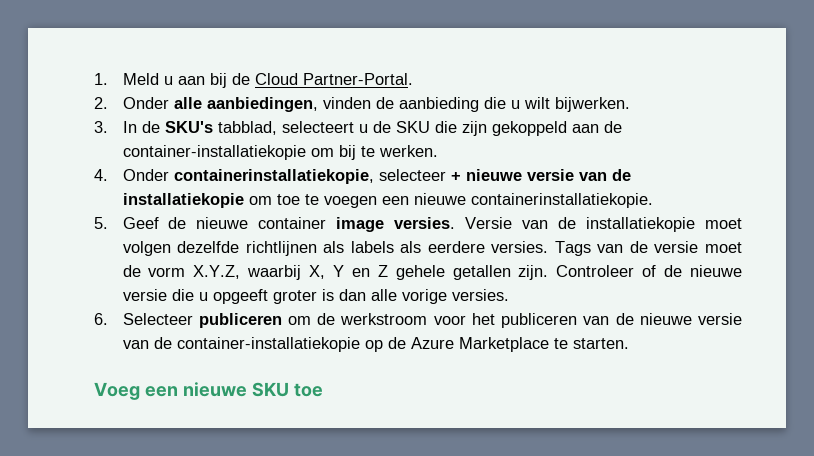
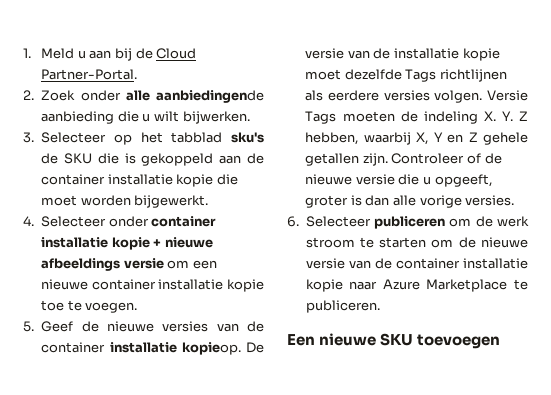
- 2. Onder alle aanbiedingen, vinden de aanbieding die u wilt bijwerken.
+ 2. Zoek onder alle aanbiedingende aanbieding die u wilt bijwerken.
- 3. In de SKU's tabblad, selecteert u de SKU die zijn gekoppeld aan de container-installatiekopie om bij te werken.
- 4. Onder containerinstallatiekopie, selecteer + nieuwe versie van de installatiekopie om toe te voegen een nieuwe containerinstallatiekopie.
- 5. Geef de nieuwe container image versies. Versie van de installatiekopie moet volgen dezelfde richtlijnen als labels als eerdere versies. Tags van de versie moet de vorm X.Y.Z, waarbij X, Y en Z gehele getallen zijn.
+ 3. Selecteer op het tabblad sku's de SKU die is gekoppeld aan de container installatie kopie die moet worden bijgewerkt.
+ 4. Selecteer onder container installatie kopie + nieuwe afbeeldings versie om een nieuwe container installatie kopie toe te voegen.
+ 5. Geef de nieuwe versies van de container installatie kopieop. De versie van de installatie kopie moet dezelfde Tags richtlijnen als eerdere versies volgen. Versie Tags moeten de indeling X. Y. Z hebben, waarbij X, Y en Z gehele getallen zijn.
- Controleer of de nieuwe versie die u opgeeft groter is dan alle vorige versies.
+ Controleer of de nieuwe versie die u opgeeft, groter is dan alle vorige versies.
- 6. Selecteer publiceren om de werkstroom voor het publiceren van de nieuwe versie van de container-installatiekopie op de Azure Marketplace te starten.
- Voeg een nieuwe SKU toe
+ 6. Selecteer publiceren om de werk stroom te starten om de nieuwe versie van de container installatie kopie naar Azure Marketplace te publiceren.
+ Een nieuwe SKU toevoegen

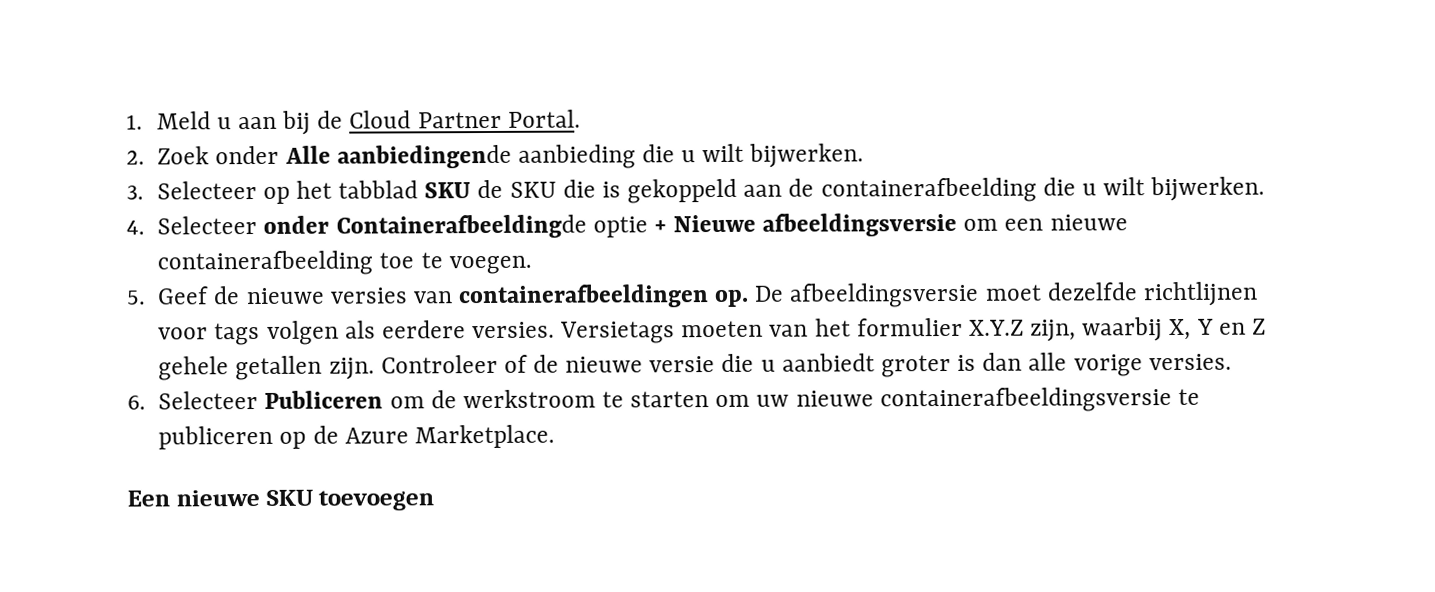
- 1. Meld u aan bij de Cloud Partner-Portal.
+ 1. Meld u aan bij de Cloud Partner Portal.
- 2. Zoek onder alle aanbiedingende aanbieding die u wilt bijwerken.
+ 2. Zoek onder Alle aanbiedingende aanbieding die u wilt bijwerken.
- 3. Selecteer op het tabblad sku's de SKU die is gekoppeld aan de container installatie kopie die moet worden bijgewerkt.
- 4. Selecteer onder container installatie kopie + nieuwe afbeeldings versie om een nieuwe container installatie kopie toe te voegen.
+ 3. Selecteer op het tabblad SKU de SKU die is gekoppeld aan de containerafbeelding die u wilt bijwerken.
+ 4. Selecteer onder Containerafbeeldingde optie + Nieuwe afbeeldingsversie om een nieuwe containerafbeelding toe te voegen.
- 5. Geef de nieuwe versies van de container installatie kopieop. De versie van de installatie kopie moet dezelfde Tags richtlijnen als eerdere versies volgen. Versie Tags moeten de indeling X. Y. Z hebben, waarbij X, Y en Z gehele getallen zijn.
+ 5. Geef de nieuwe versies van containerafbeeldingen op. De afbeeldingsversie moet dezelfde richtlijnen voor tags volgen als eerdere versies. Versietags moeten van het formulier X.Y.Z zijn, waarbij X, Y en Z gehele getallen zijn.
- Controleer of de nieuwe versie die u opgeeft, groter is dan alle vorige versies.
+ Controleer of de nieuwe versie die u aanbiedt groter is dan alle vorige versies.
- 6. Selecteer publiceren om de werk stroom te starten om de nieuwe versie van de container installatie kopie naar Azure Marketplace te publiceren.
+ 6. Selecteer Publiceren om de werkstroom te starten om uw nieuwe containerafbeeldingsversie te publiceren op de Azure Marketplace.

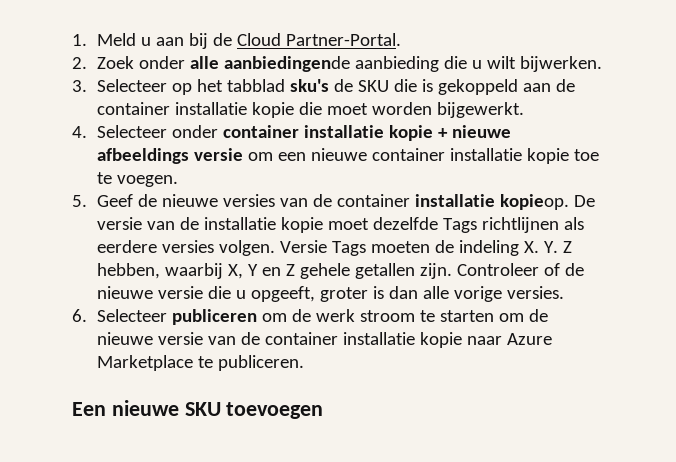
- 1. Meld u aan bij de Cloud Partner Portal.
+ 1. Meld u aan bij de Cloud Partner-Portal.
- 2. Zoek onder Alle aanbiedingende aanbieding die u wilt bijwerken.
+ 2. Zoek onder alle aanbiedingende aanbieding die u wilt bijwerken.
- 3. Selecteer op het tabblad SKU de SKU die is gekoppeld aan de containerafbeelding die u wilt bijwerken.
- 4. Selecteer onder Containerafbeeldingde optie + Nieuwe afbeeldingsversie om een nieuwe containerafbeelding toe te voegen.
+ 3. Selecteer op het tabblad sku's de SKU die is gekoppeld aan de container installatie kopie die moet worden bijgewerkt.
+ 4. Selecteer onder container installatie kopie + nieuwe afbeeldings versie om een nieuwe container installatie kopie toe te voegen.
- 5. Geef de nieuwe versies van containerafbeeldingen op. De afbeeldingsversie moet dezelfde richtlijnen voor tags volgen als eerdere versies. Versietags moeten van het formulier X.Y.Z zijn, waarbij X, Y en Z gehele getallen zijn.
+ 5. Geef de nieuwe versies van de container installatie kopieop. De versie van de installatie kopie moet dezelfde Tags richtlijnen als eerdere versies volgen. Versie Tags moeten de indeling X. Y. Z hebben, waarbij X, Y en Z gehele getallen zijn.
- Controleer of de nieuwe versie die u aanbiedt groter is dan alle vorige versies.
+ Controleer of de nieuwe versie die u opgeeft, groter is dan alle vorige versies.
- 6. Selecteer Publiceren om de werkstroom te starten om uw nieuwe containerafbeeldingsversie te publiceren op de Azure Marketplace.
+ 6. Selecteer publiceren om de werk stroom te starten om de nieuwe versie van de container installatie kopie naar Azure Marketplace te publiceren.

